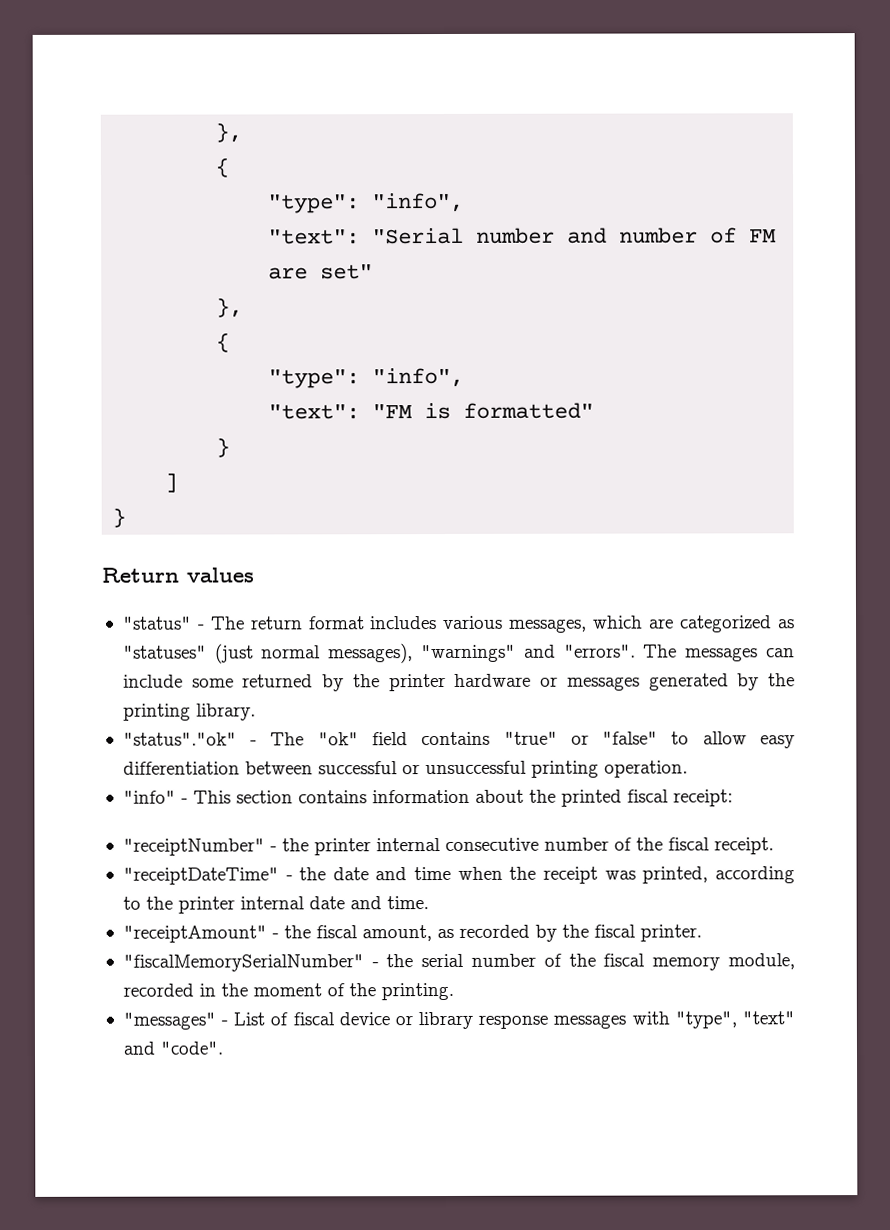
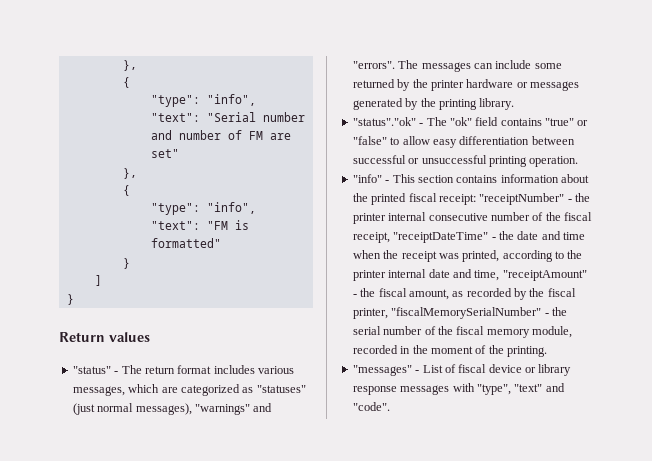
- "info" - This section contains information about the printed fiscal receipt:
- "receiptNumber" - the printer internal consecutive number of the fiscal receipt.
- "receiptDateTime" - the date and time when the receipt was printed, according to the printer internal date and time.
- "receiptAmount" - the fiscal amount, as recorded by the fiscal printer.
- "fiscalMemorySerialNumber" - the serial number of the fiscal memory module, recorded in the moment of the printing.
+ "info" - This section contains information about the printed fiscal receipt: "receiptNumber" - the printer internal consecutive number of the fiscal receipt, "receiptDateTime" - the date and time when the receipt was printed, according to the printer internal date and time, "receiptAmount" - the fiscal amount, as recorded by the fiscal printer, "fiscalMemorySerialNumber" - the serial number of the fiscal memory module, recorded in the moment of the printing.

